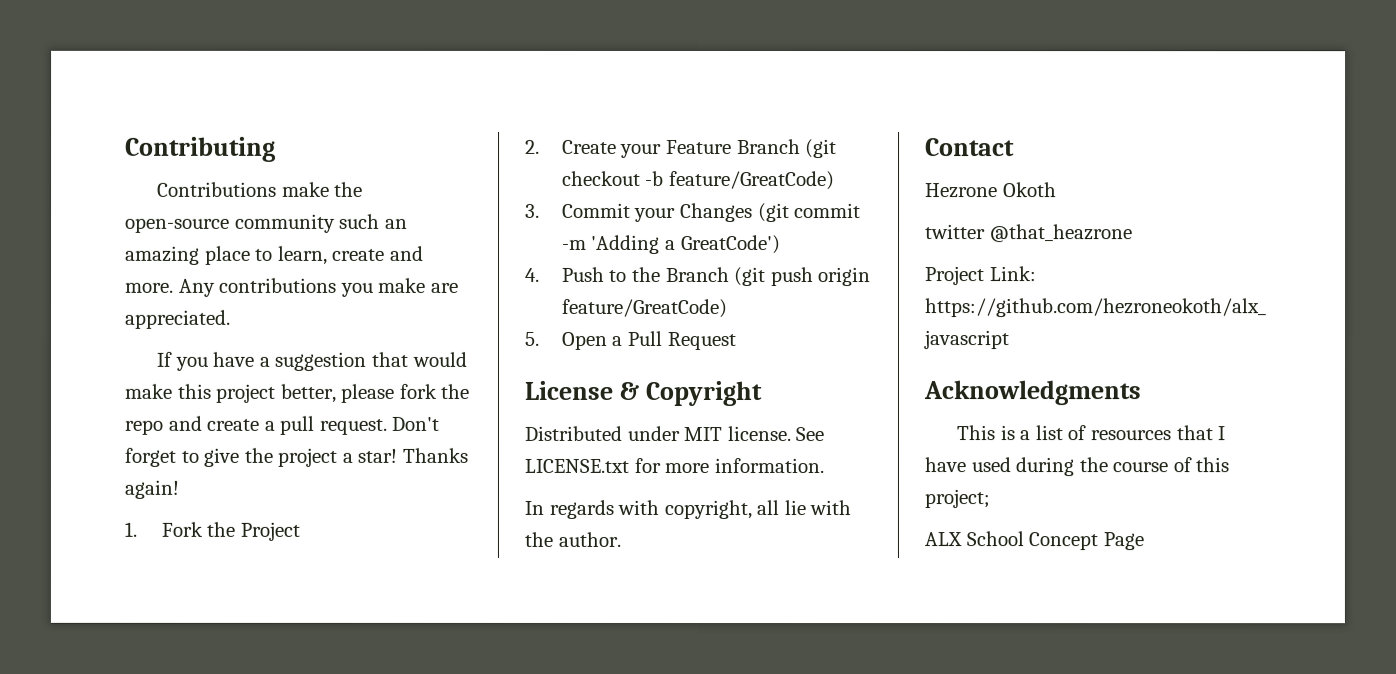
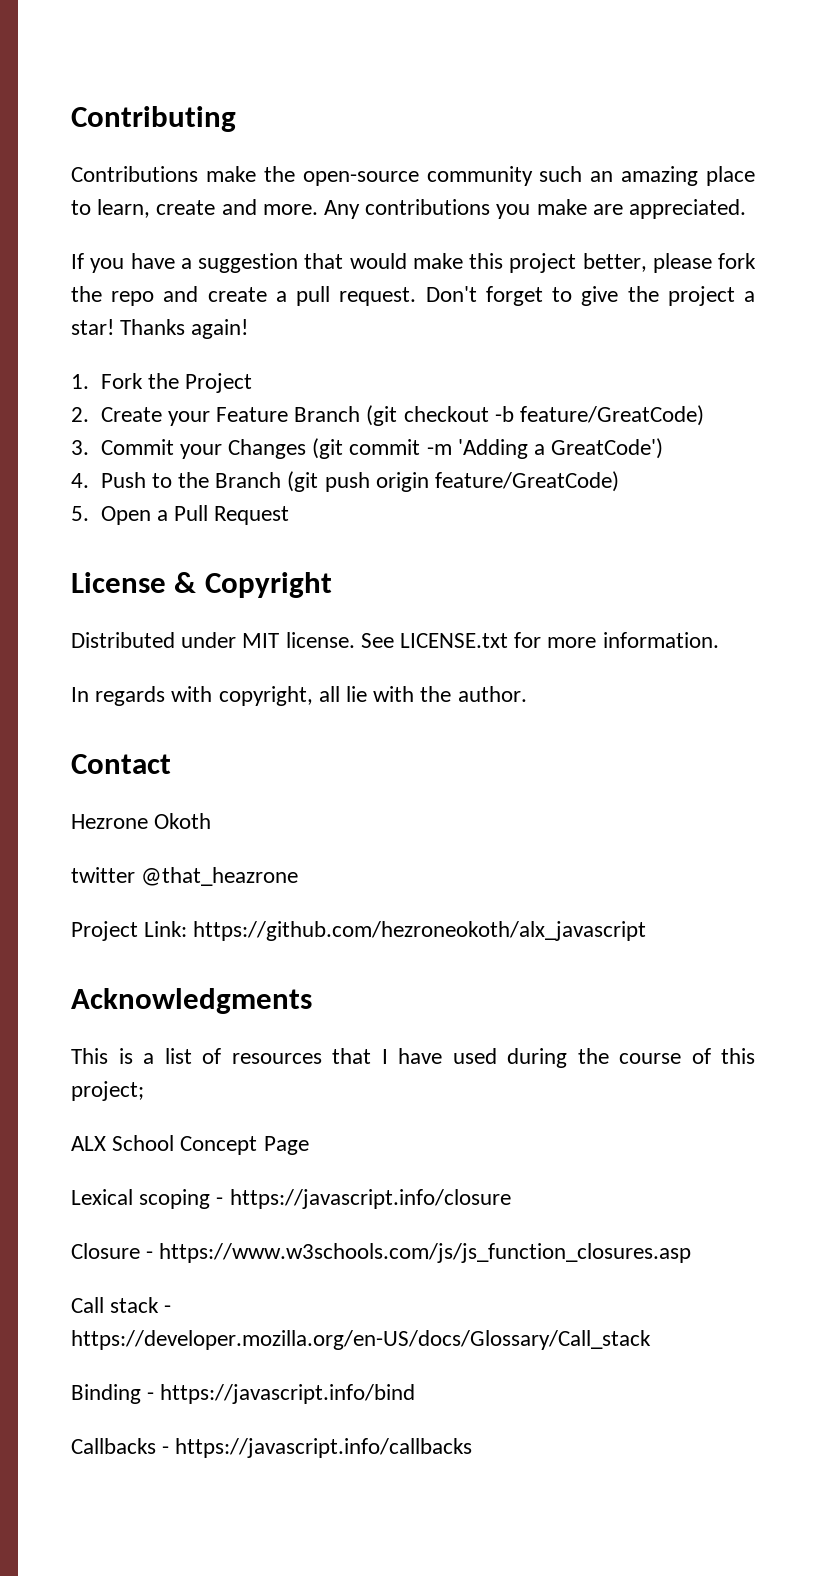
+ Lexical scoping - https://javascript.info/closure
+ Closure - https://www.w3schools.com/js/js_function_closures.asp
+ Call stack - https://developer.mozilla.org/en-US/docs/Glossary/Call_stack
+ Binding - https://javascript.info/bind
+ Callbacks - https://javascript.info/callbacks

